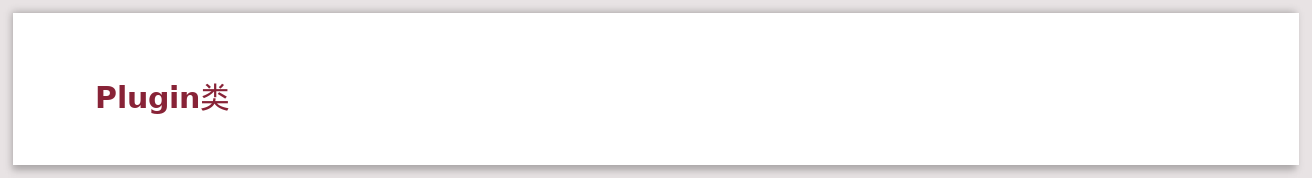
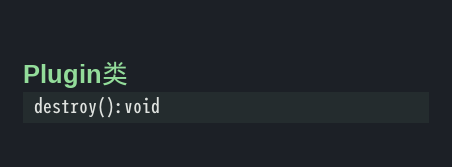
+ destroy():void

